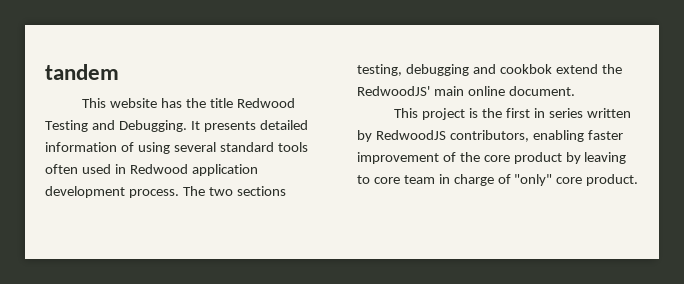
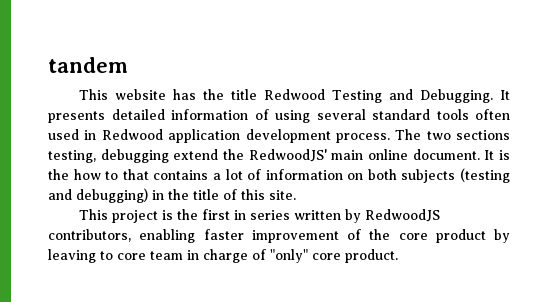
- The two sections testing, debugging and cookbok extend the RedwoodJS' main online document.
+ The two sections testing, debugging extend the RedwoodJS' main online document. It is the how to that contains a lot of information on both subjects (testing and debugging) in the title of this site.

